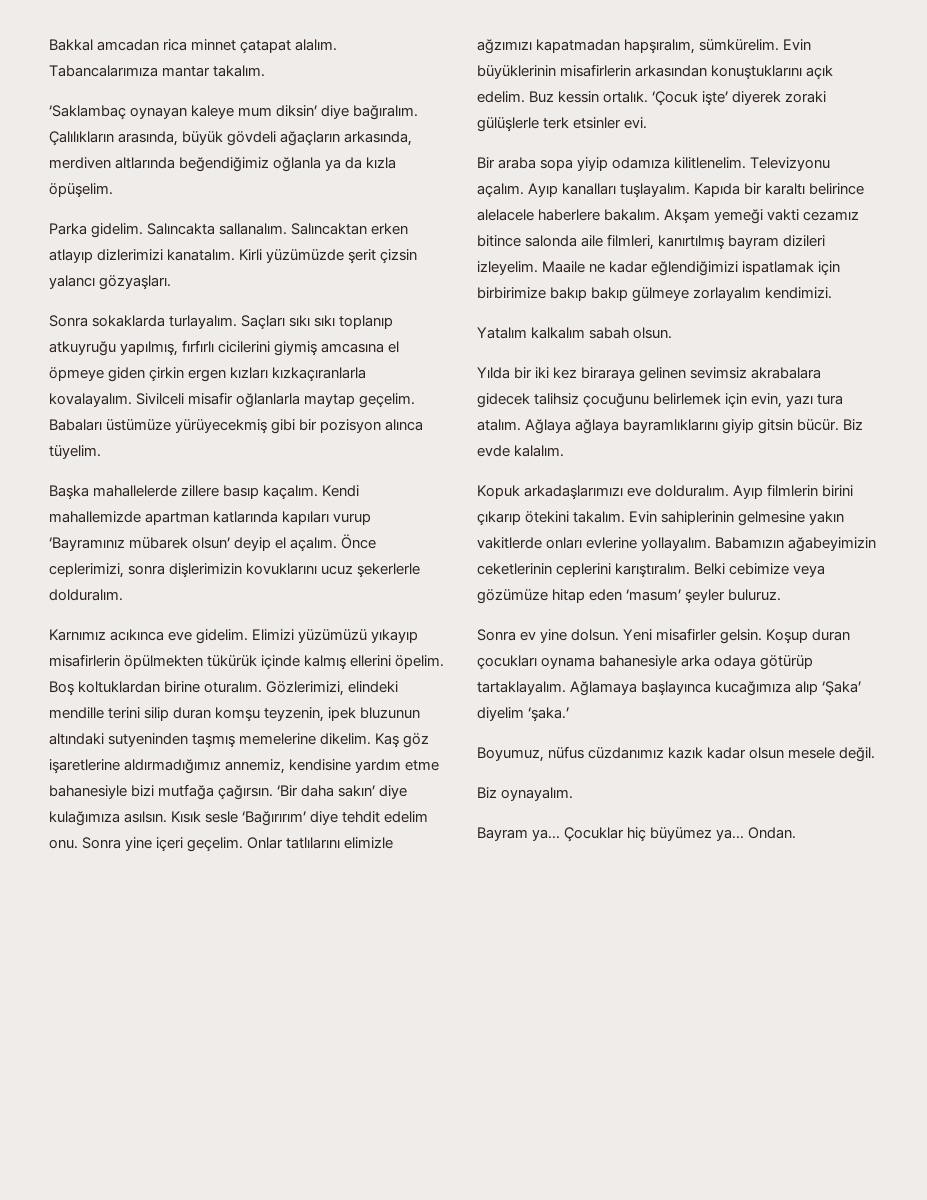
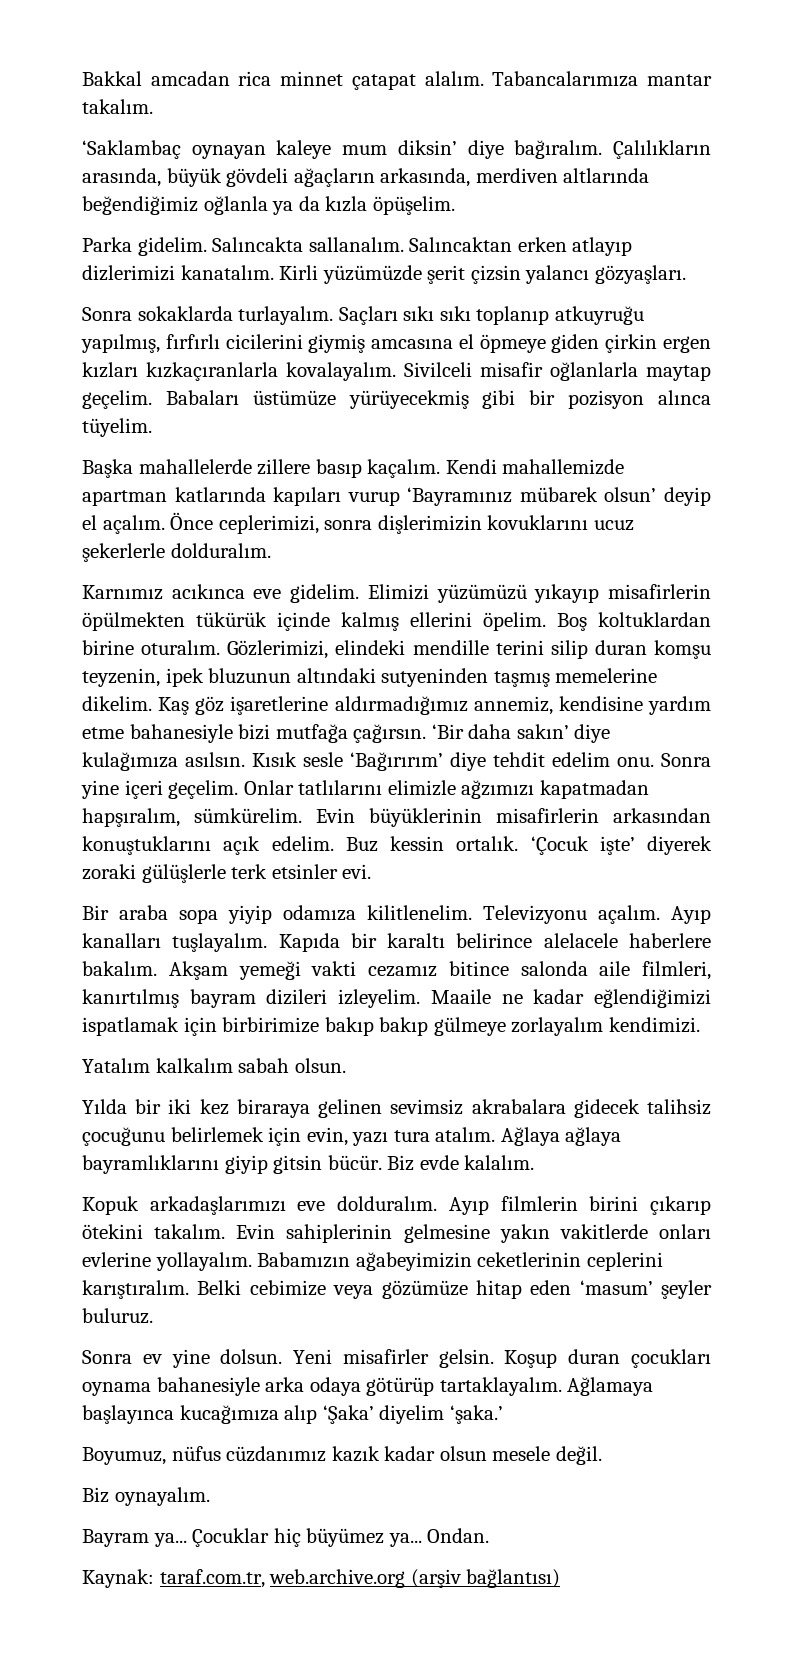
+ Kaynak: taraf.com.tr, web.archive.org (arşiv bağlantısı)

